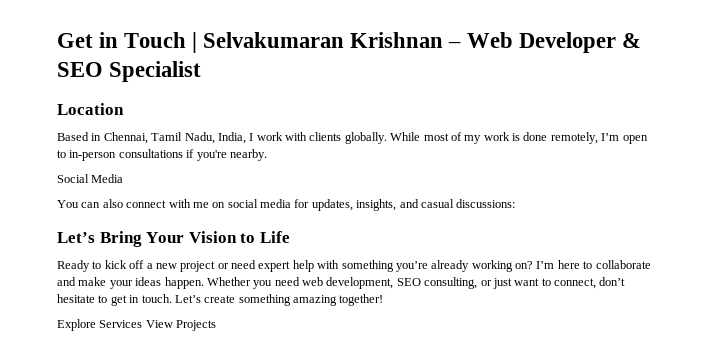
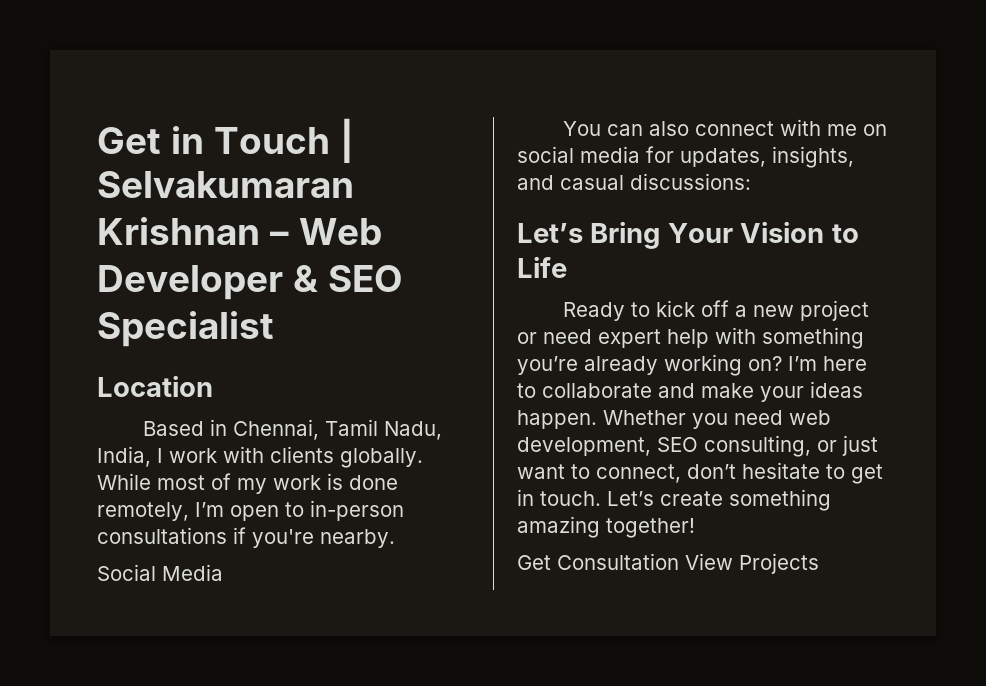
- Explore Services View Projects
+ Get Consultation View Projects

